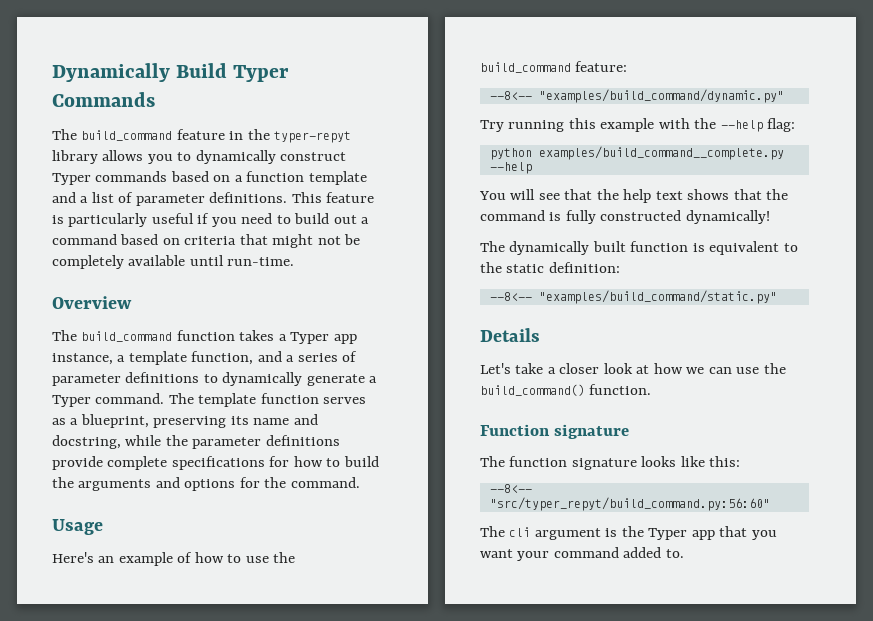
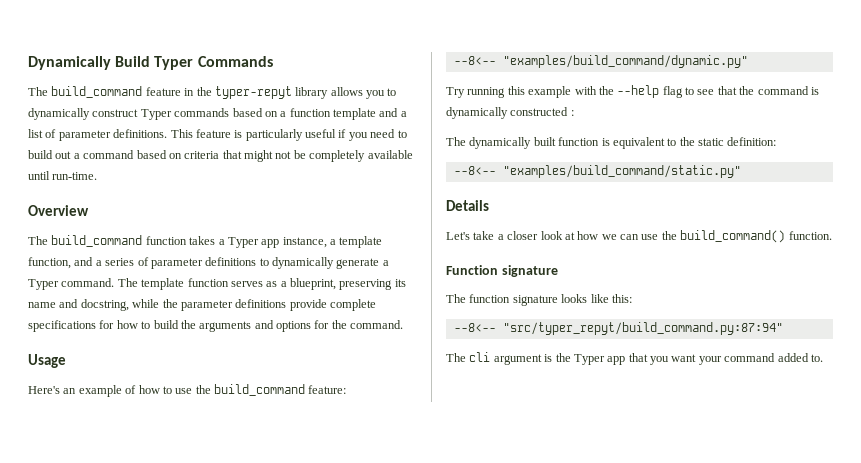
- Try running this example with the --help flag:
- python examples/build_command__complete.py --help
- You will see that the help text shows that the command is fully constructed dynamically!
+ Try running this example with the --help flag to see that the command is dynamically constructed :
- --8<-- "src/typer_repyt/build_command.py:56:60"
+ --8<-- "src/typer_repyt/build_command.py:87:94"

